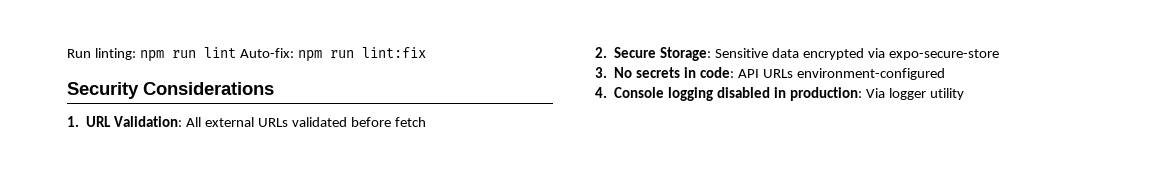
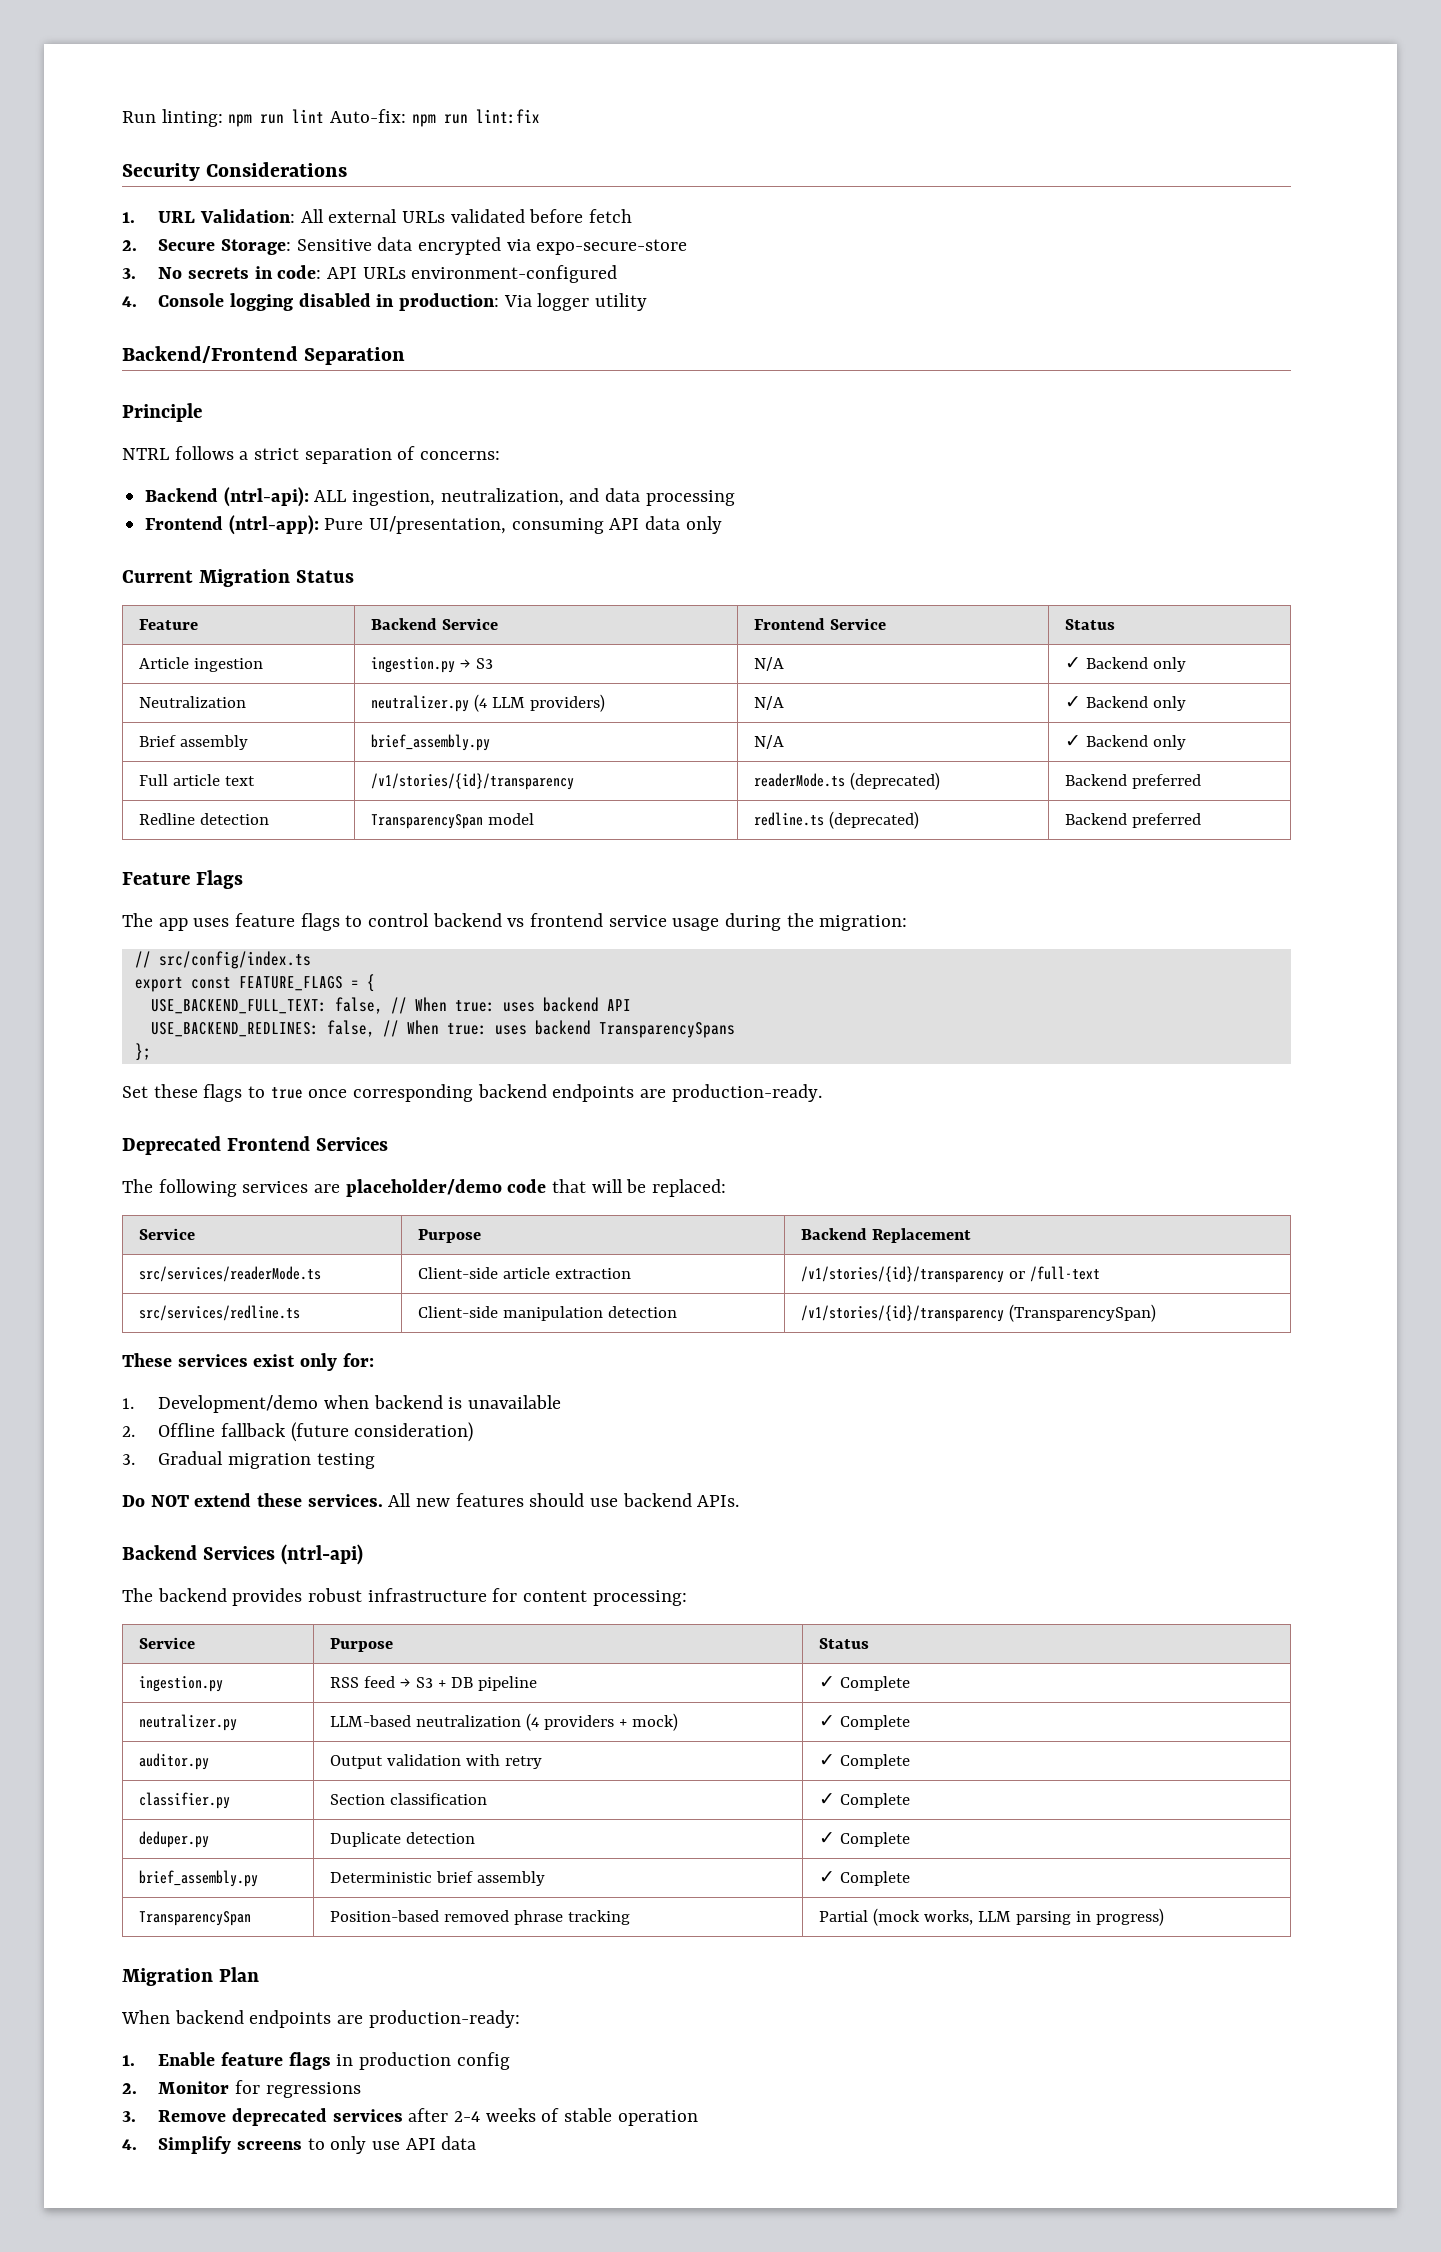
+ Backend/Frontend Separation
+ Principle
+ NTRL follows a strict separation of concerns:
+ Backend (ntrl-api): ALL ingestion, neutralization, and data processing
+ Frontend (ntrl-app): Pure UI/presentation, consuming API data only
+ Current Migration Status
+ Feature | Backend Service | Frontend Service | Status
+ Article ingestion | ingestion.py → S3 | N/A | ✓ Backend only
+ Neutralization | neutralizer.py (4 LLM providers) | N/A | ✓ Backend only
+ Brief assembly | brief_assembly.py | N/A | ✓ Backend only
+ Full article text | /v1/stories/{id}/transparency | readerMode.ts (deprecated) | Backend preferred
+ Redline detection | TransparencySpan model | redline.ts (deprecated) | Backend preferred
+ Feature Flags
+ The app uses feature flags to control backend vs frontend service usage during the migration:
+ // src/config/index.ts
+ export const FEATURE_FLAGS = {
+ USE_BACKEND_FULL_TEXT: false, // When true: uses backend API
+ USE_BACKEND_REDLINES: false, // When true: uses backend TransparencySpans
+ };
+ Set these flags to true once corresponding backend endpoints are production-ready.
+ Deprecated Frontend Services
+ The following services are placeholder/demo code that will be replaced:
+ Service | Purpose | Backend Replacement
+ src/services/readerMode.ts | Client-side article extraction | /v1/stories/{id}/transparency or /full-text
+ src/services/redline.ts | Client-side manipulation detection | /v1/stories/{id}/transparency (TransparencySpan)
+ These services exist only for:
+ 1. Development/demo when backend is unavailable
+ 2. Offline fallback (future consideration)
+ 3. Gradual migration testing
+ Do NOT extend these services. All new features should use backend APIs.
+ Backend Services (ntrl-api)
+ The backend provides robust infrastructure for content processing:
+ Service | Purpose | Status
+ ingestion.py | RSS feed → S3 + DB pipeline | ✓ Complete
+ neutralizer.py | LLM-based neutralization (4 providers + mock) | ✓ Complete
+ auditor.py | Output validation with retry | ✓ Complete
+ classifier.py | Section classification | ✓ Complete
+ deduper.py | Duplicate detection | ✓ Complete
+ brief_assembly.py | Deterministic brief assembly | ✓ Complete
+ TransparencySpan | Position-based removed phrase tracking | Partial (mock works, LLM parsing in progress)
+ Migration Plan
+ When backend endpoints are production-ready:
+ 1. Enable feature flags in production config
+ 2. Monitor for regressions
+ 3. Remove deprecated services after 2-4 weeks of stable operation
+ 4. Simplify screens to only use API data

